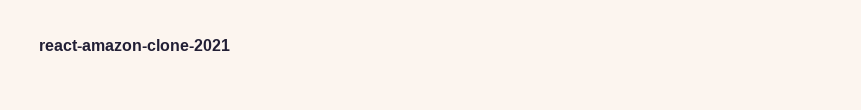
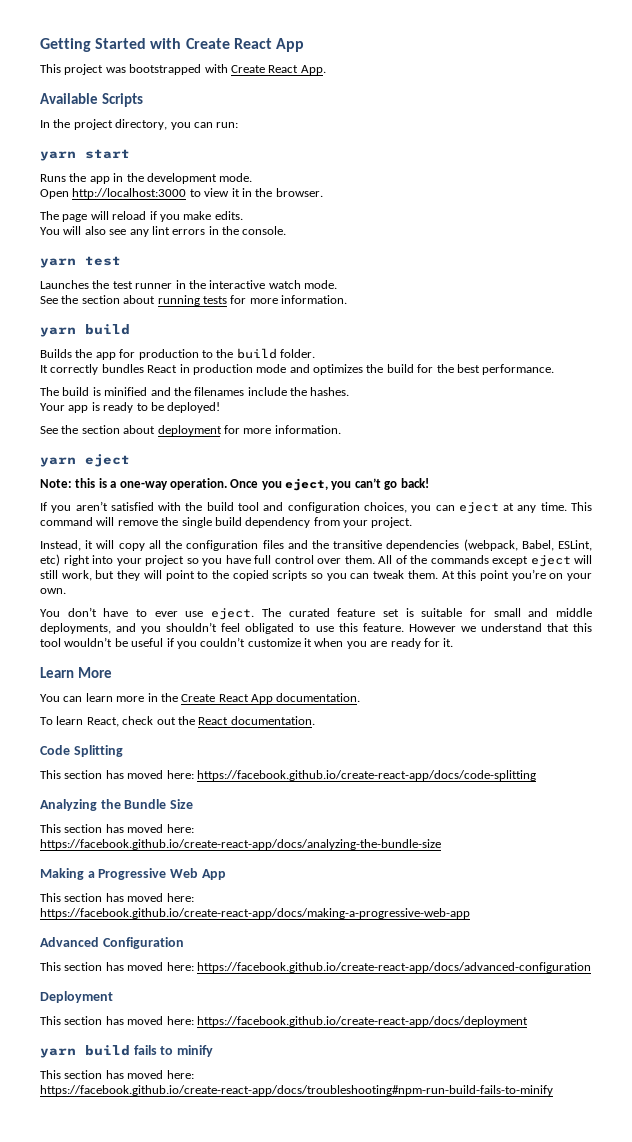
- react-amazon-clone-2021
+ Getting Started with Create React App
+ This project was bootstrapped with Create React App.
+ Available Scripts
+ In the project directory, you can run:
+ yarn start
+ Runs the app in the development mode.
+ Open http://localhost:3000 to view it in the browser.
+ The page will reload if you make edits.
+ You will also see any lint errors in the console.
+ yarn test
+ Launches the test runner in the interactive watch mode.
+ See the section about running tests for more information.
+ yarn build
+ Builds the app for production to the build folder.
+ It correctly bundles React in production mode and optimizes the build for the best performance.
+ The build is minified and the filenames include the hashes.
+ Your app is ready to be deployed!
+ See the section about deployment for more information.
+ yarn eject
+ Note: this is a one-way operation. Once you eject, you can’t go back!
+ If you aren’t satisfied with the build tool and configuration choices, you can eject at any time. This command will remove the single build dependency from your project.
+ Instead, it will copy all the configuration files and the transitive dependencies (webpack, Babel, ESLint, etc) right into your project so you have full control over them. All of the commands except eject will still work, but they will point to the copied scripts so you can tweak them. At this point you’re on your own.
+ You don’t have to ever use eject. The curated feature set is suitable for small and middle deployments, and you shouldn’t feel obligated to use this feature. However we understand that this tool wouldn’t be useful if you couldn’t customize it when you are ready for it.
+ Learn More
+ You can learn more in the Create React App documentation.
+ To learn React, check out the React documentation.
+ Code Splitting
+ This section has moved here: https://facebook.github.io/create-react-app/docs/code-splitting
+ Analyzing the Bundle Size
+ This section has moved here: https://facebook.github.io/create-react-app/docs/analyzing-the-bundle-size
+ Making a Progressive Web App
+ This section has moved here: https://facebook.github.io/create-react-app/docs/making-a-progressive-web-app
+ Advanced Configuration
+ This section has moved here: https://facebook.github.io/create-react-app/docs/advanced-configuration
+ Deployment
+ This section has moved here: https://facebook.github.io/create-react-app/docs/deployment
+ yarn build fails to minify
+ This section has moved here: https://facebook.github.io/create-react-app/docs/troubleshooting#npm-run-build-fails-to-minify

